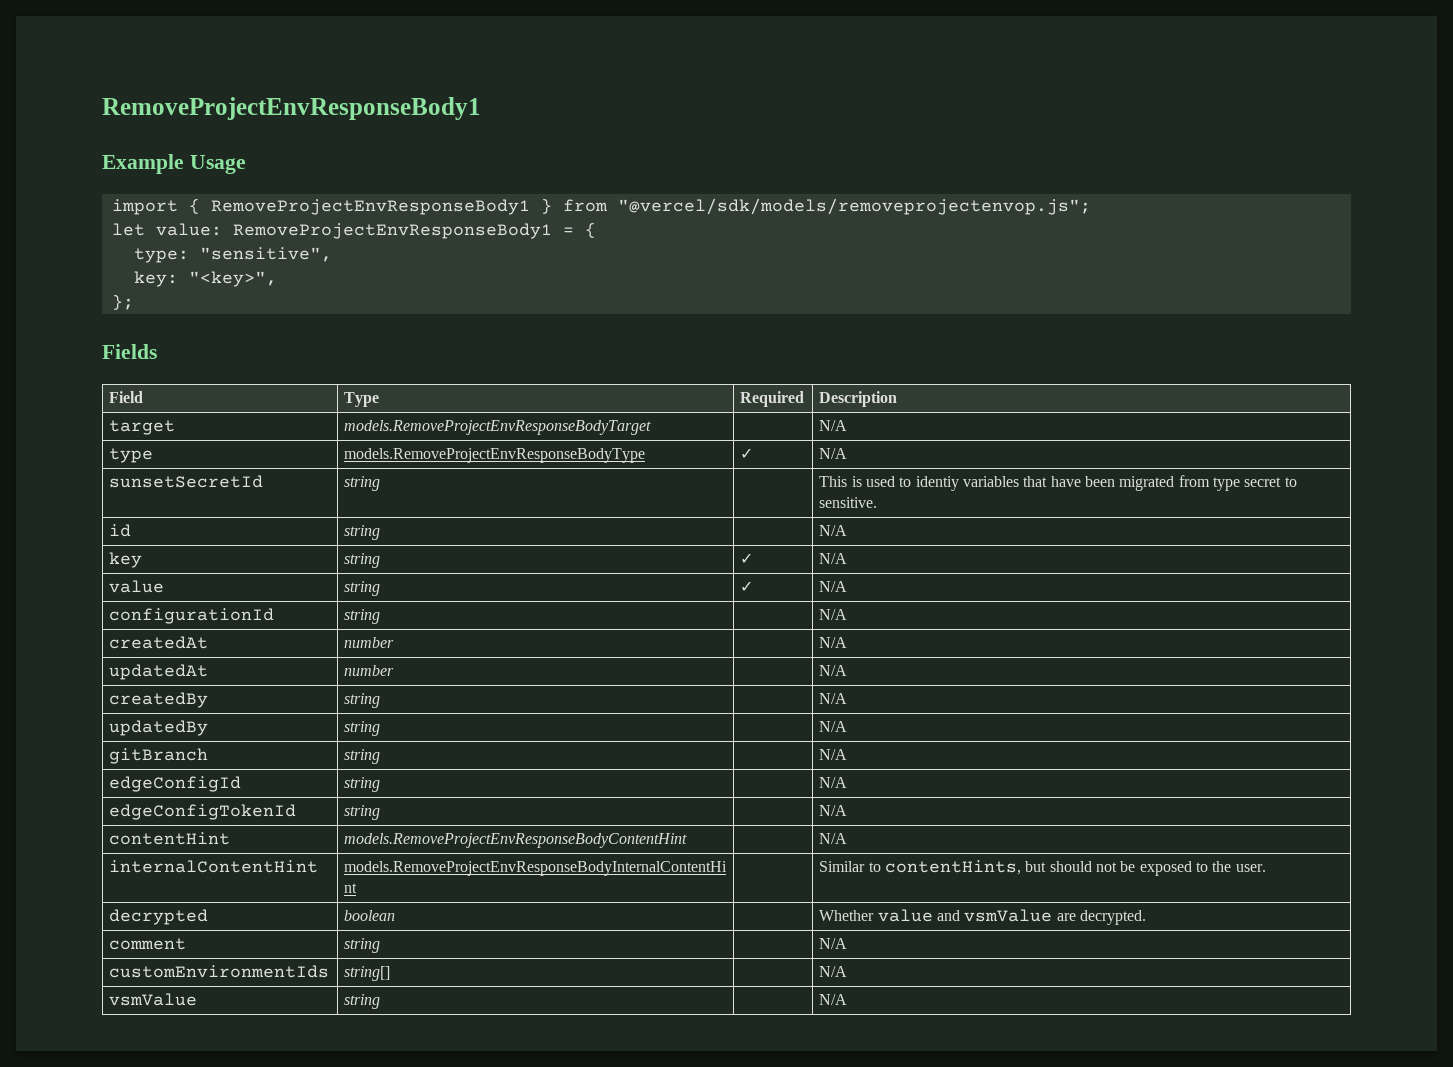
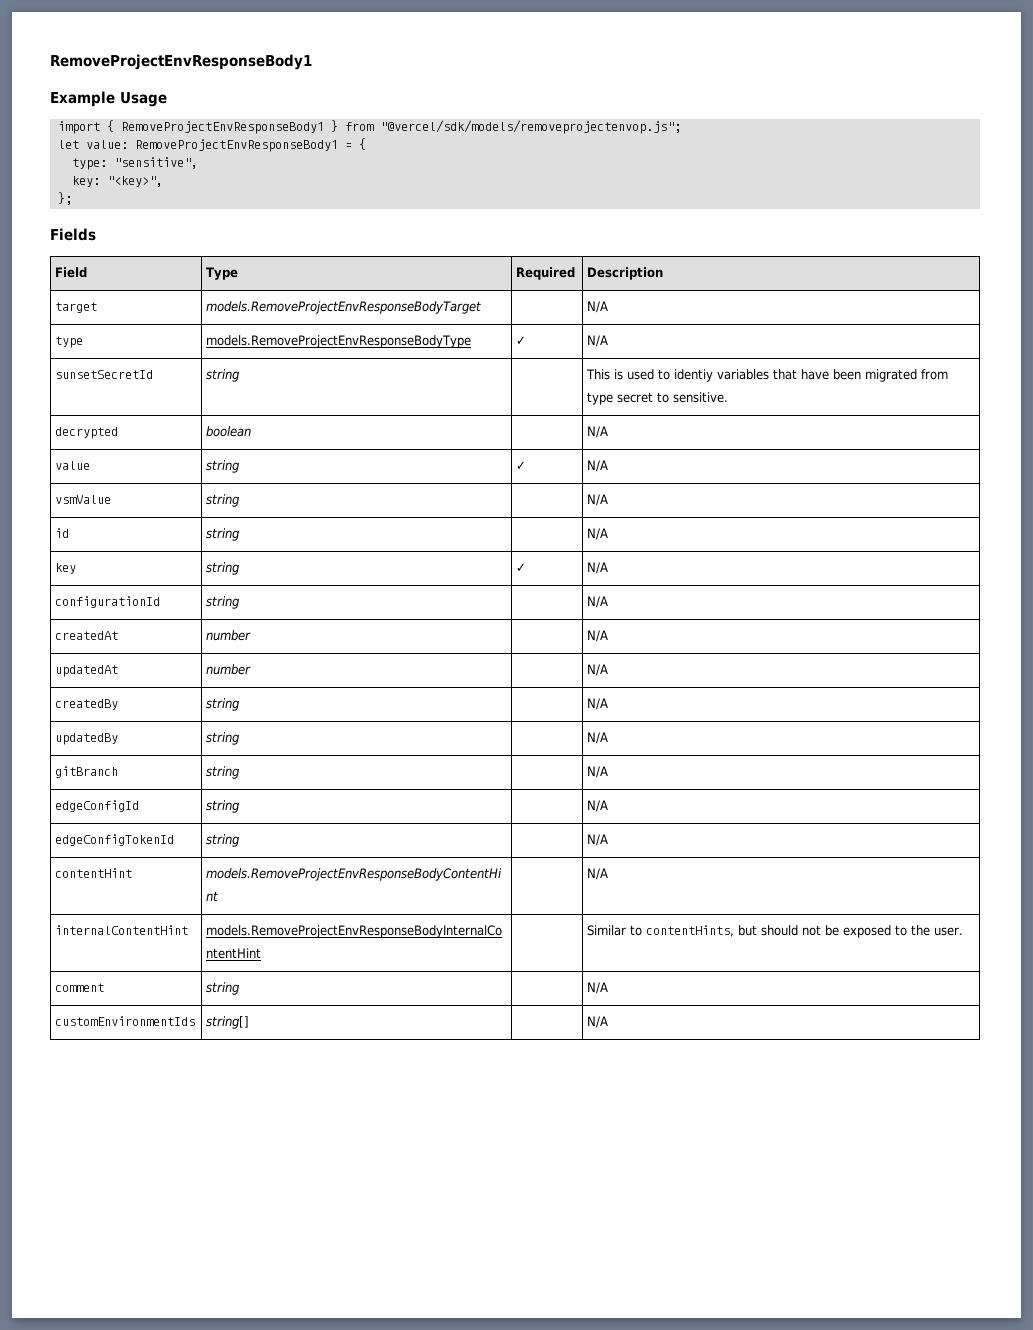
+ decrypted | boolean | | N/A
+ value | string | ✓ | N/A
+ vsmValue | string | | N/A
- value | string | ✓ | N/A
- decrypted | boolean | | Whether value and vsmValue are decrypted.
- vsmValue | string | | N/A

